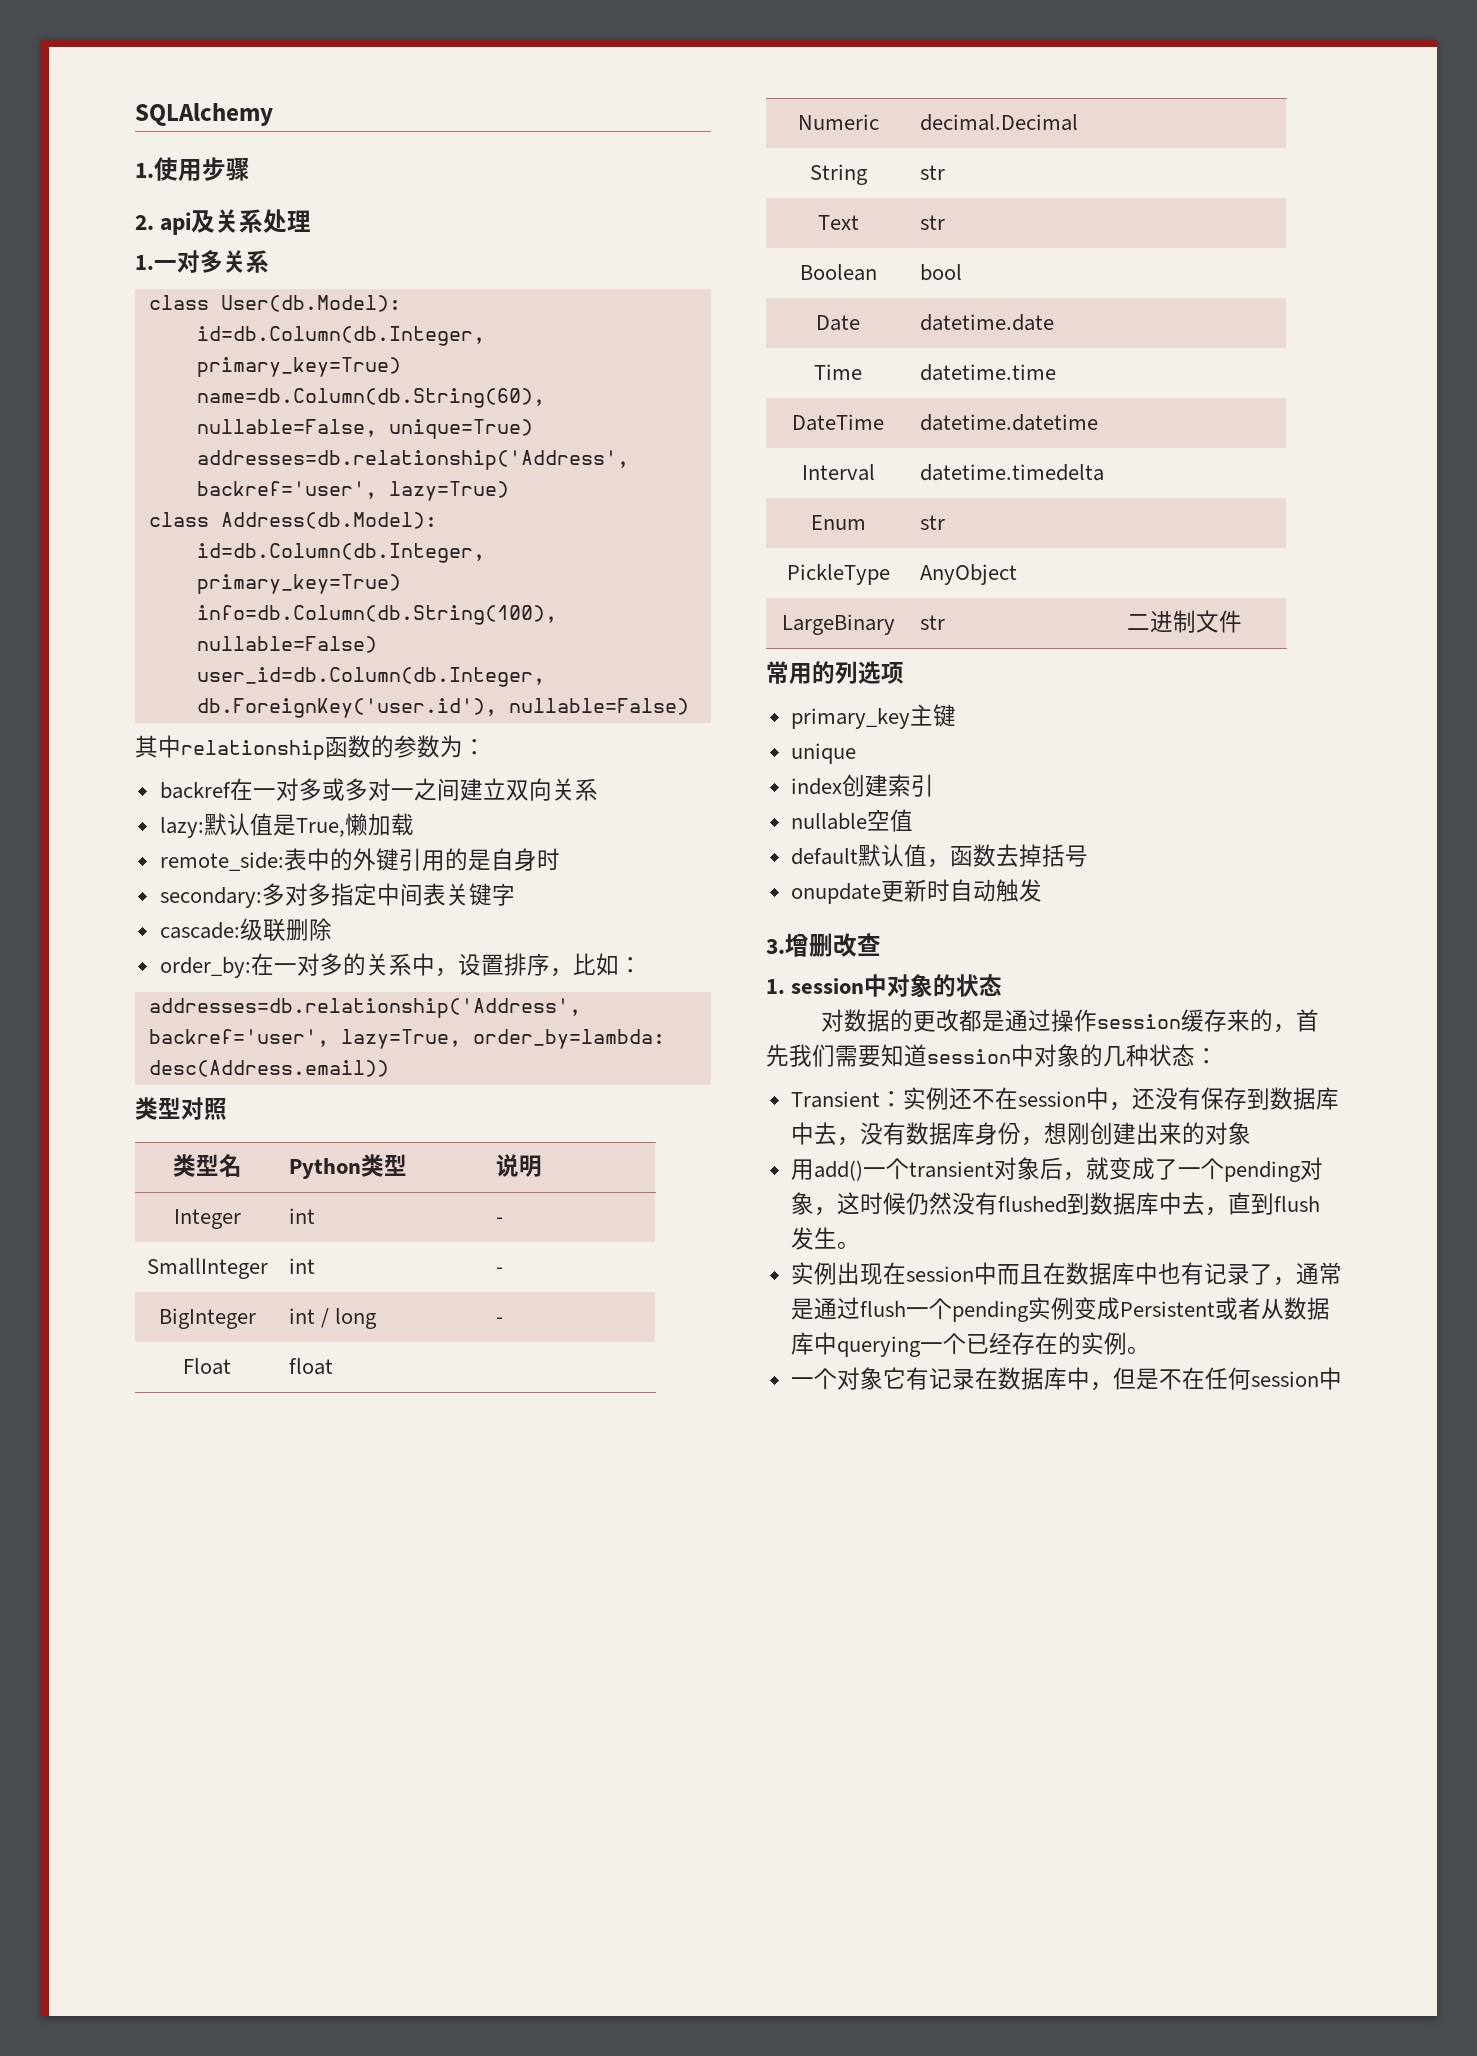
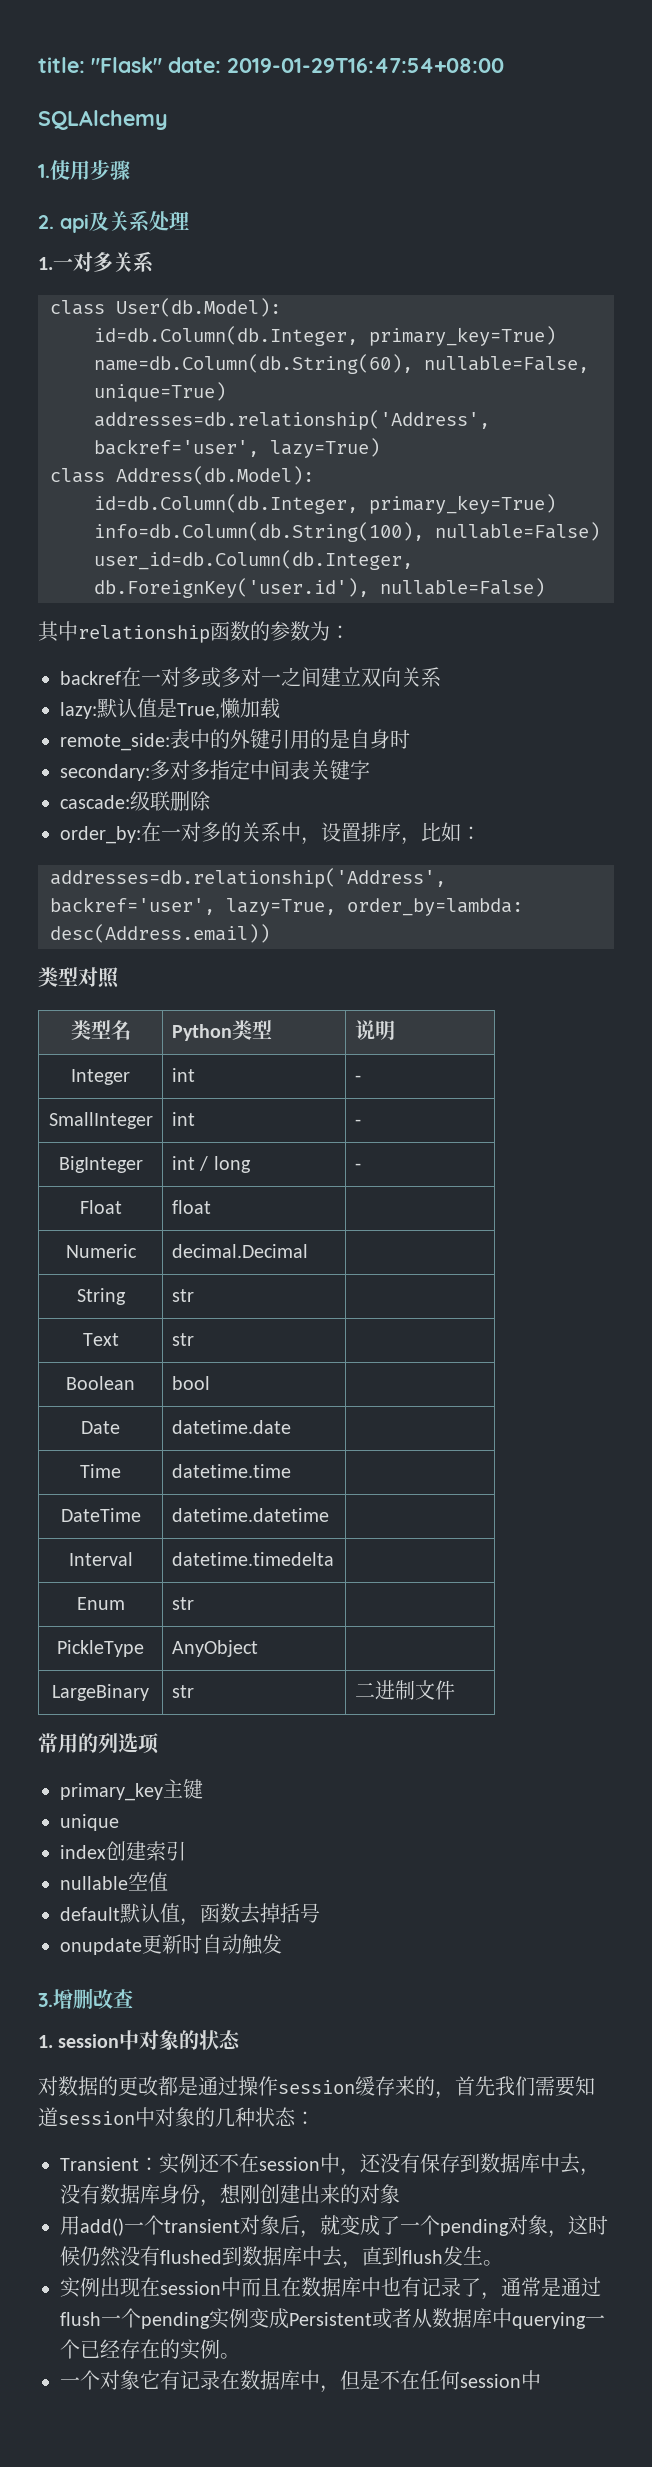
+ title: "Flask" date: 2019-01-29T16:47:54+08:00

